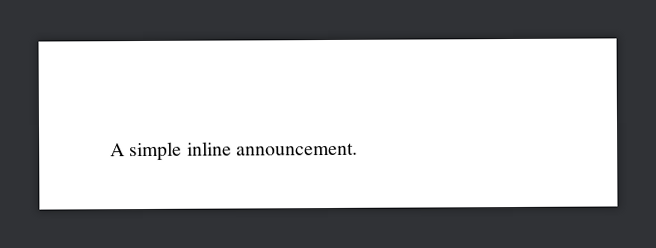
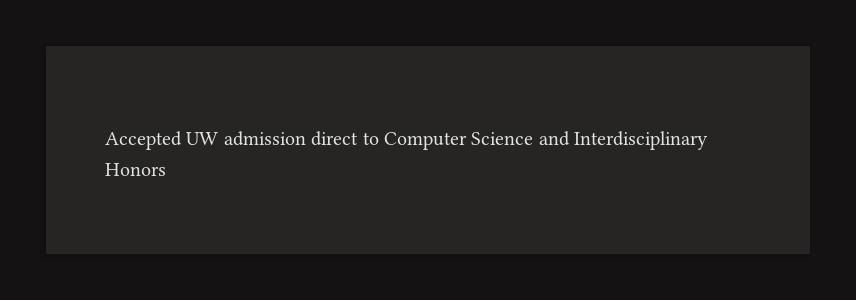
- A simple inline announcement.
+ Accepted UW admission direct to Computer Science and Interdisciplinary Honors

